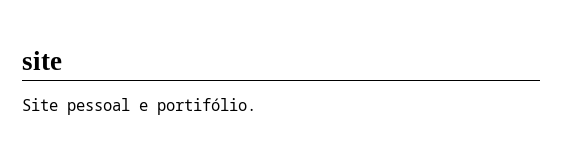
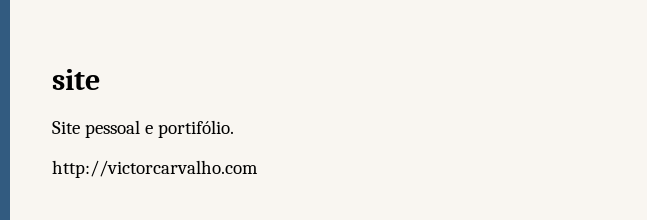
+ http://victorcarvalho.com

